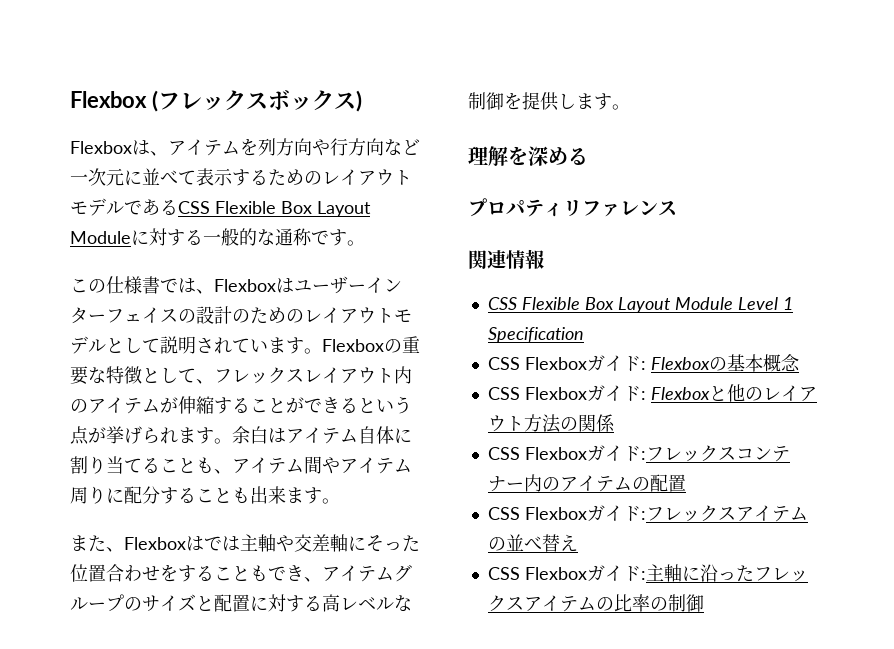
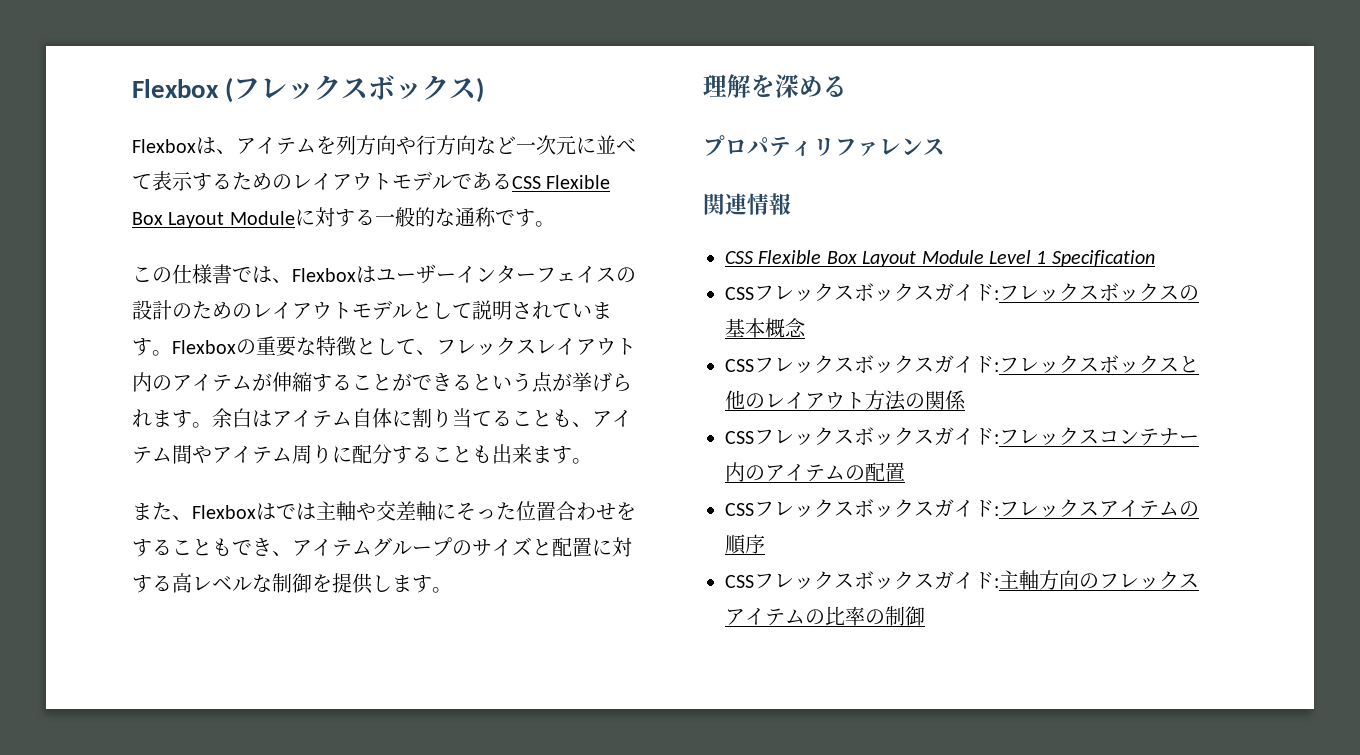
- CSS Flexboxガイド: Flexboxの基本概念
- CSS Flexboxガイド: Flexboxと他のレイアウト方法の関係
+ CSSフレックスボックスガイド:フレックスボックスの基本概念
+ CSSフレックスボックスガイド:フレックスボックスと他のレイアウト方法の関係
- CSS Flexboxガイド:フレックスコンテナー内のアイテムの配置
+ CSSフレックスボックスガイド:フレックスコンテナー内のアイテムの配置
- CSS Flexboxガイド:フレックスアイテムの並べ替え
- CSS Flexboxガイド:主軸に沿ったフレックスアイテムの比率の制御
+ CSSフレックスボックスガイド:フレックスアイテムの順序
+ CSSフレックスボックスガイド:主軸方向のフレックスアイテムの比率の制御

